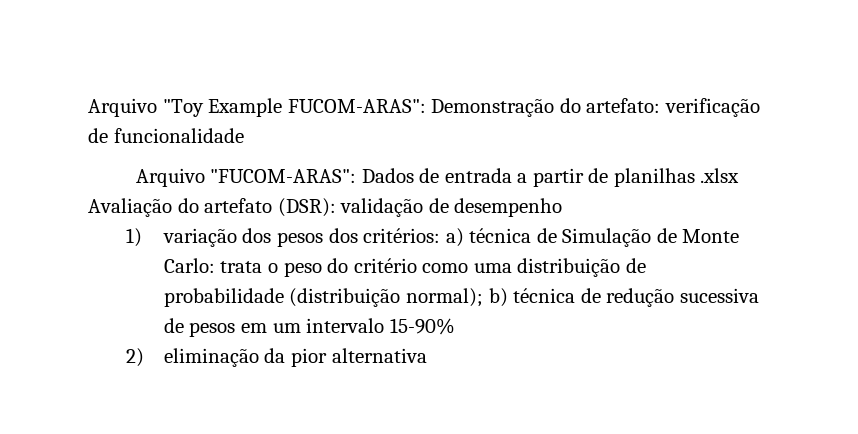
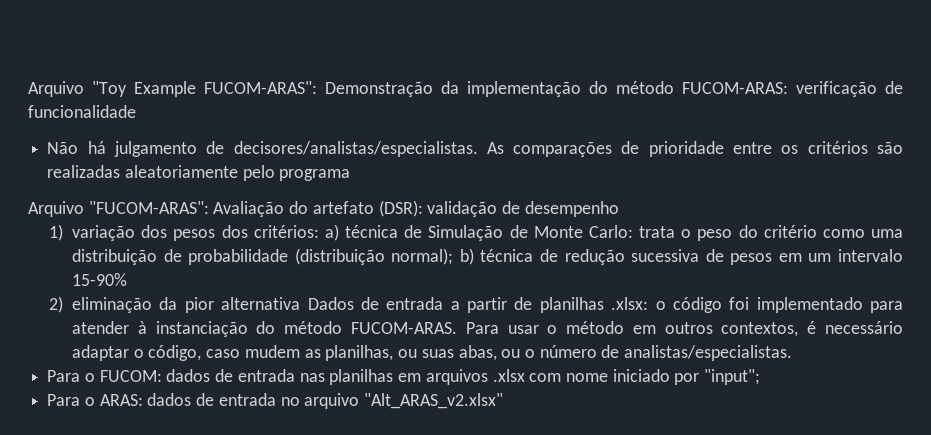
- Arquivo "Toy Example FUCOM-ARAS": Demonstração do artefato: verificação de funcionalidade
- Arquivo "FUCOM-ARAS": Dados de entrada a partir de planilhas .xlsx Avaliação do artefato (DSR): validação de desempenho
+ Arquivo "Toy Example FUCOM-ARAS": Demonstração da implementação do método FUCOM-ARAS: verificação de funcionalidade
+ Não há julgamento de decisores/analistas/especialistas. As comparações de prioridade entre os critérios são realizadas aleatoriamente pelo programa
+ Arquivo "FUCOM-ARAS": Avaliação do artefato (DSR): validação de desempenho
- 2) eliminação da pior alternativa
+ 2) eliminação da pior alternativa Dados de entrada a partir de planilhas .xlsx: o código foi implementado para atender à instanciação do método FUCOM-ARAS. Para usar o método em outros contextos, é necessário adaptar o código, caso mudem as planilhas, ou suas abas, ou o número de analistas/especialistas.
+ Para o FUCOM: dados de entrada nas planilhas em arquivos .xlsx com nome iniciado por "input";
+ Para o ARAS: dados de entrada no arquivo "Alt_ARAS_v2.xlsx"

